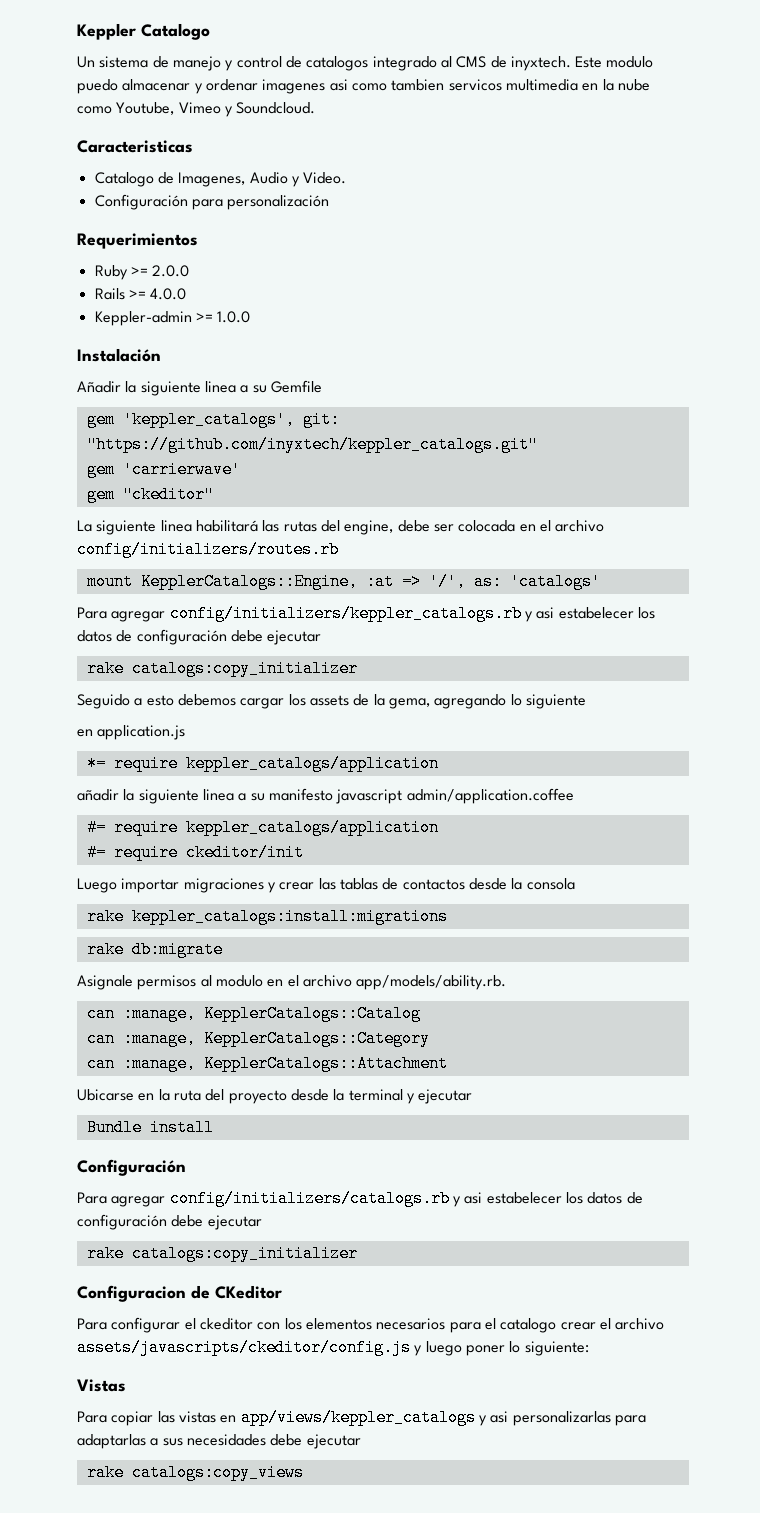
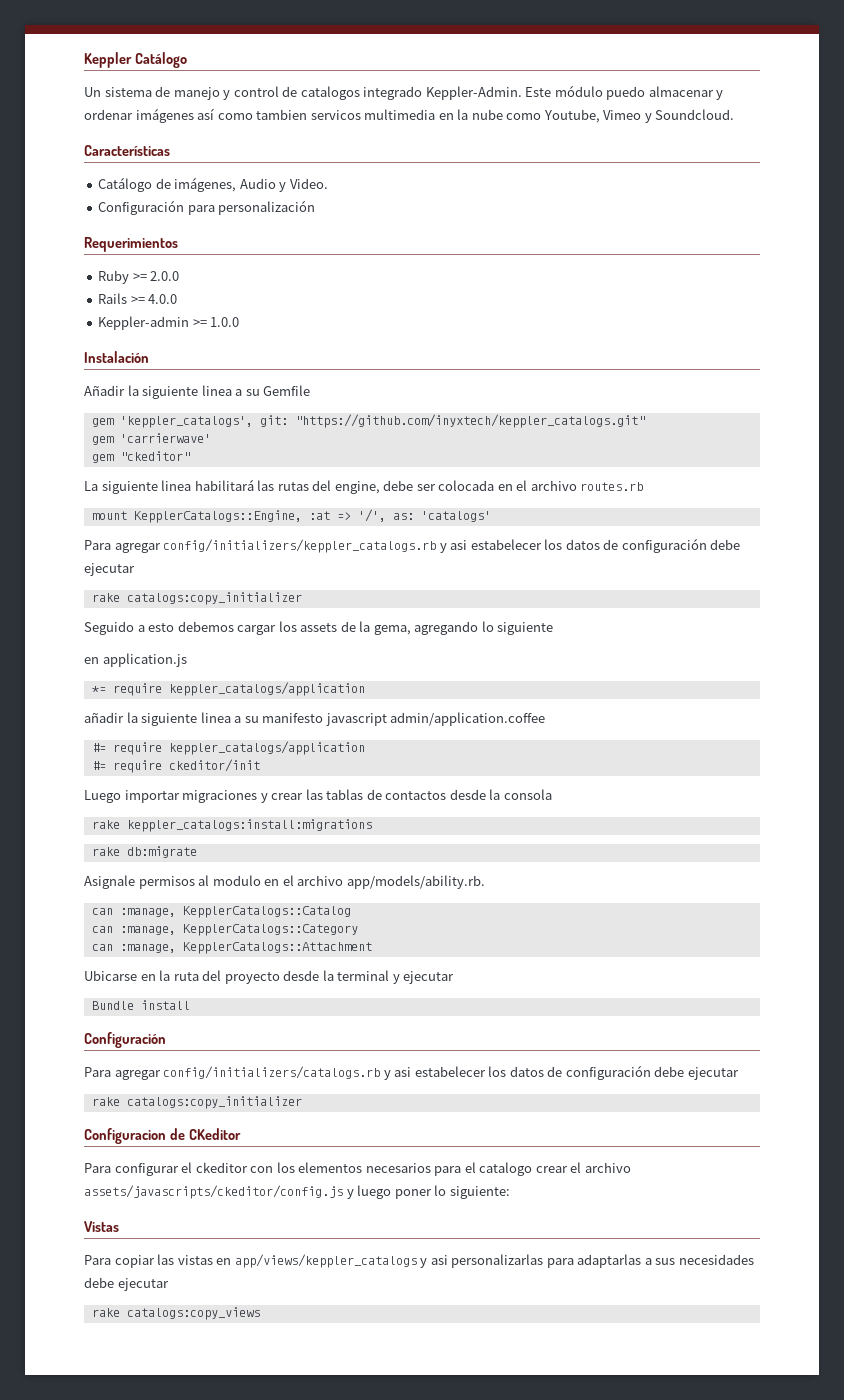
- Keppler Catalogo
+ Keppler Catálogo
- Un sistema de manejo y control de catalogos integrado al CMS de inyxtech. Este modulo puedo almacenar y ordenar imagenes asi como tambien servicos multimedia en la nube como Youtube, Vimeo y Soundcloud.
+ Un sistema de manejo y control de catalogos integrado Keppler-Admin. Este módulo puedo almacenar y ordenar imágenes así como tambien servicos multimedia en la nube como Youtube, Vimeo y Soundcloud.
- Caracteristicas
- Catalogo de Imagenes, Audio y Video.
+ Características
+ Catálogo de imágenes, Audio y Video.
- La siguiente linea habilitará las rutas del engine, debe ser colocada en el archivo config/initializers/routes.rb
+ La siguiente linea habilitará las rutas del engine, debe ser colocada en el archivo routes.rb

